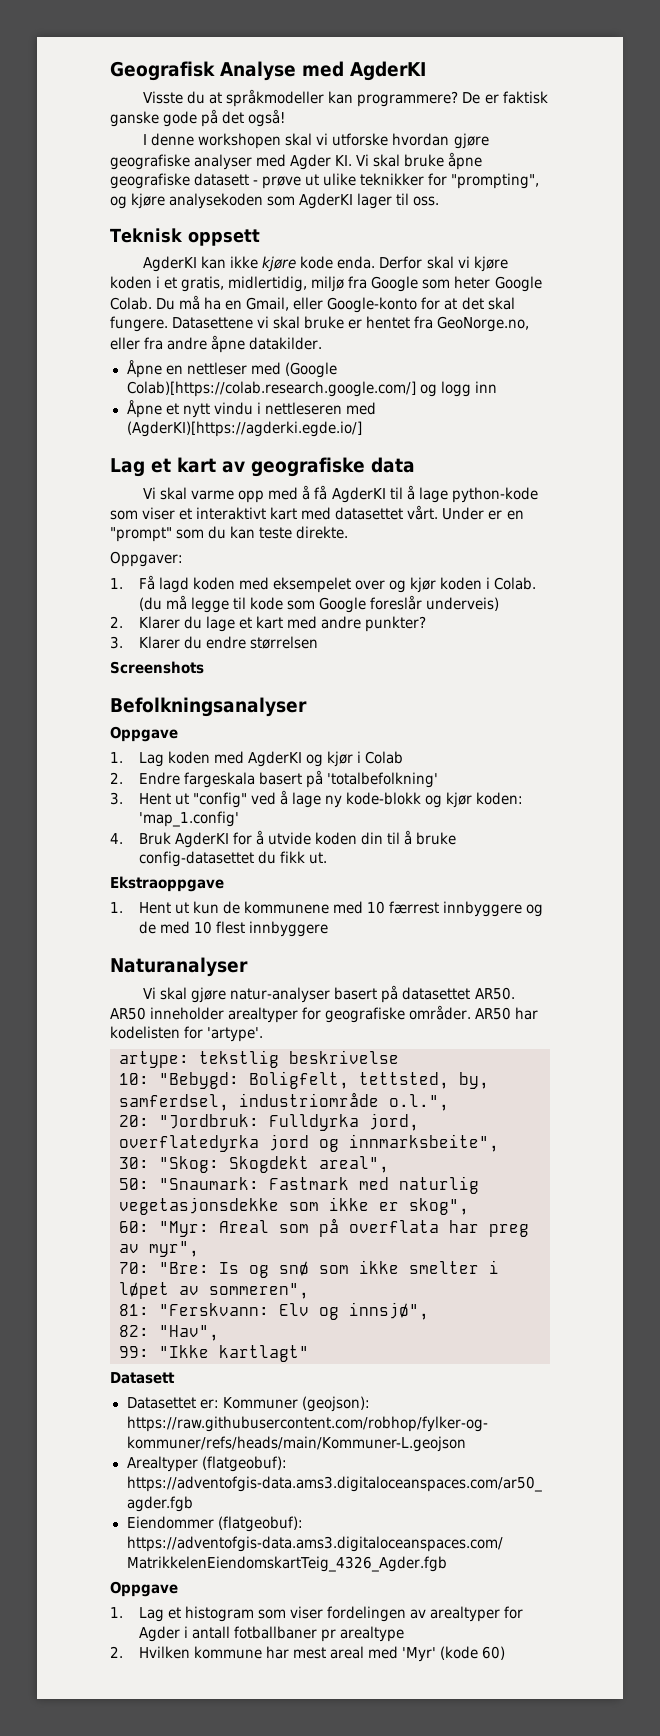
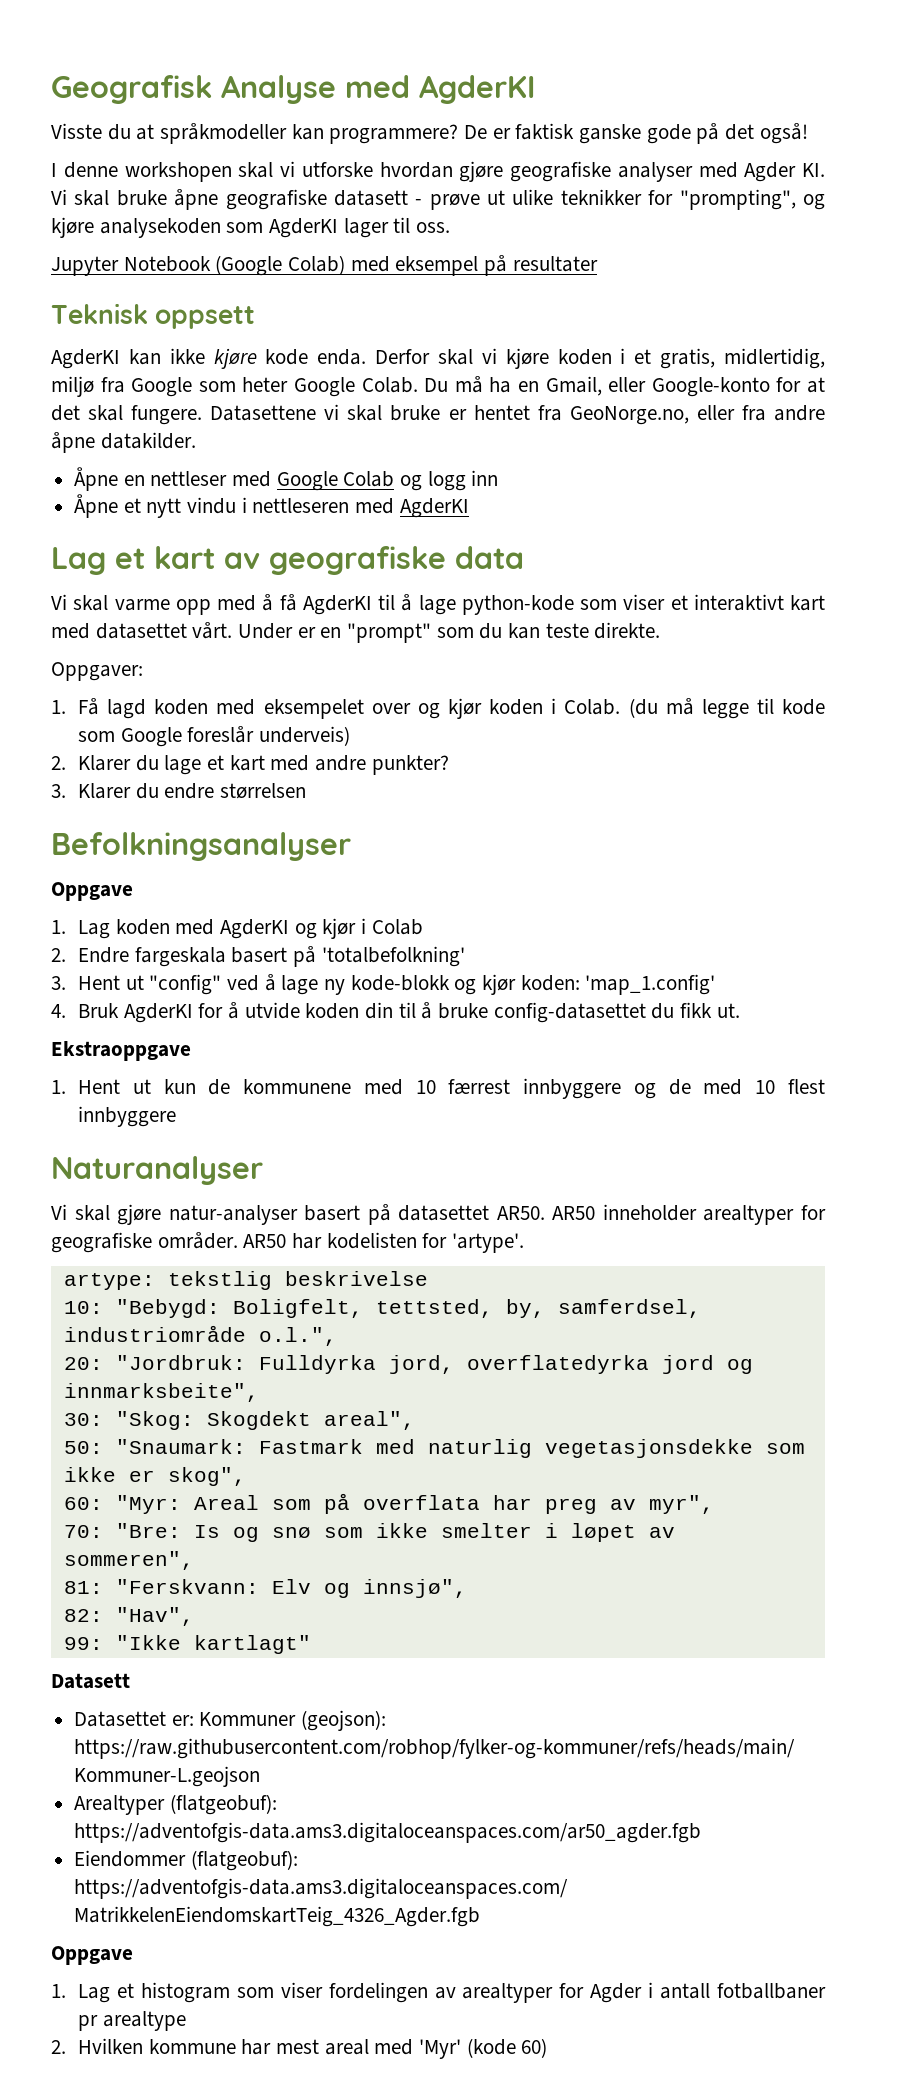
+ Jupyter Notebook (Google Colab) med eksempel på resultater
- Åpne en nettleser med (Google Colab)[https://colab.research.google.com/] og logg inn
+ Åpne en nettleser med Google Colab og logg inn
- Åpne et nytt vindu i nettleseren med (AgderKI)[https://agderki.egde.io/]
+ Åpne et nytt vindu i nettleseren med AgderKI
- Screenshots

